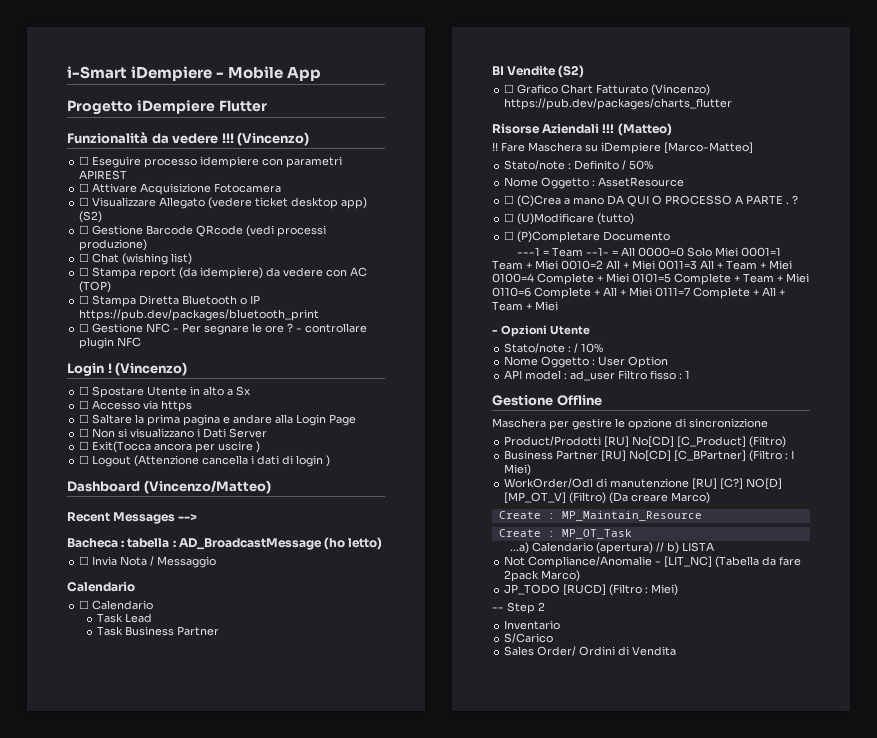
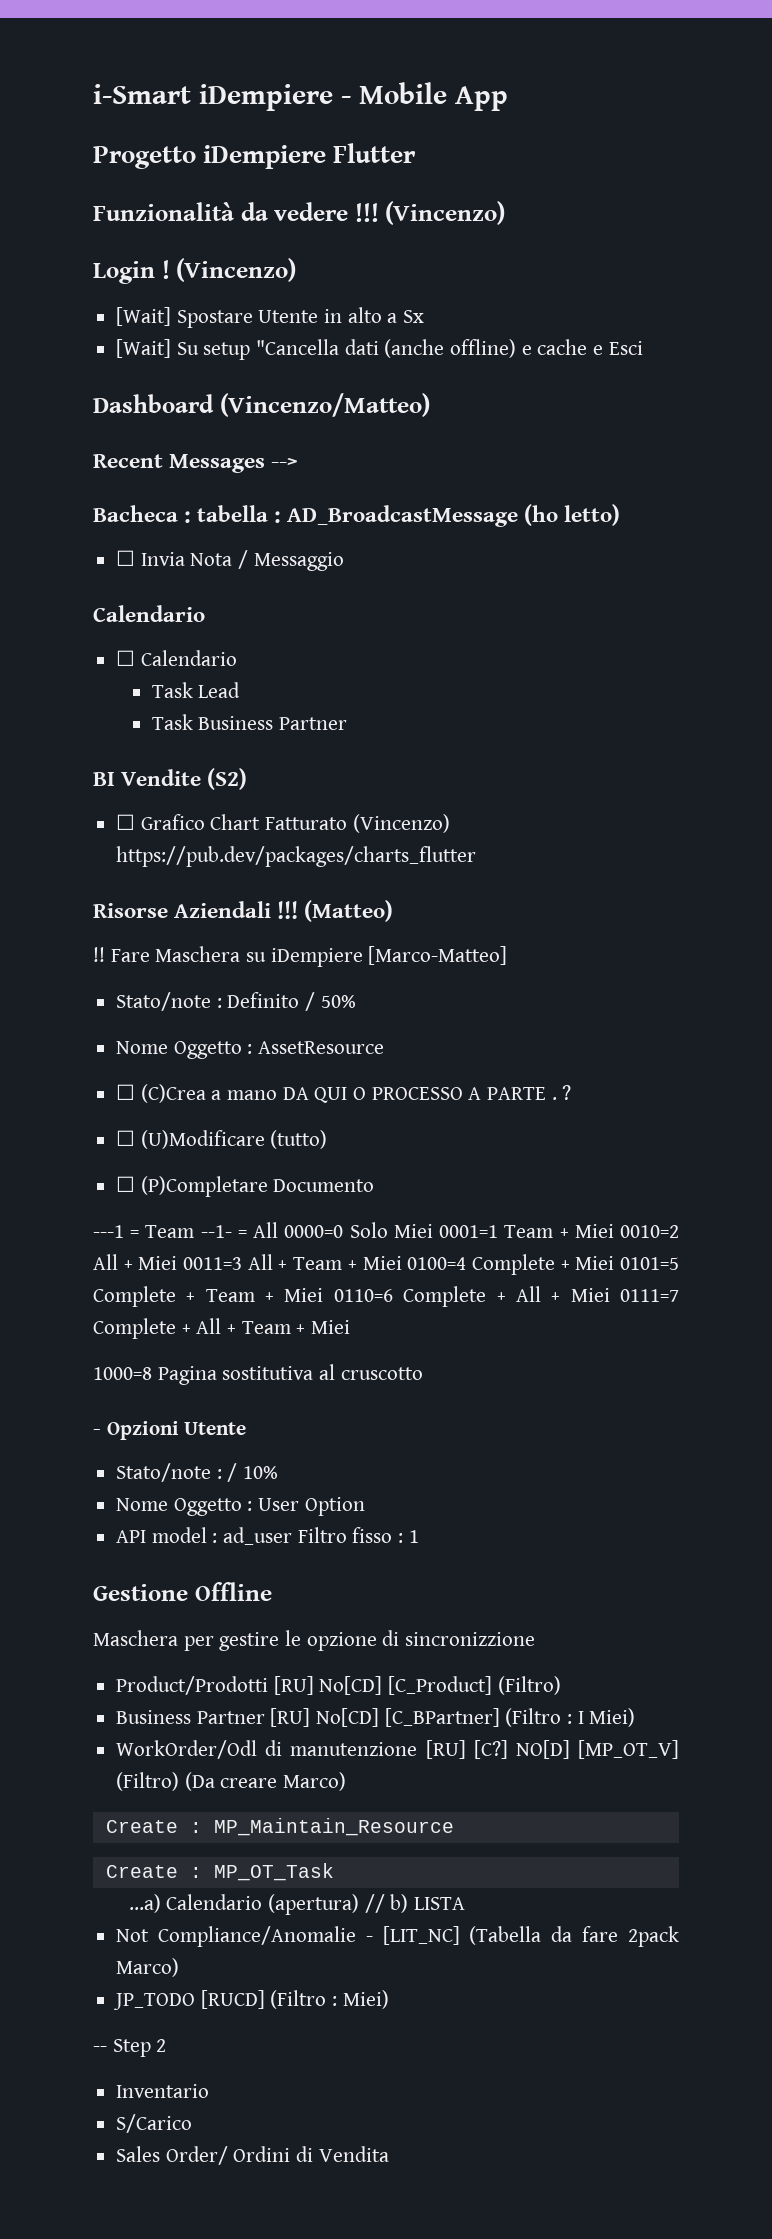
- ☐ Eseguire processo idempiere con parametri APIREST
- ☐ Attivare Acquisizione Fotocamera
- ☐ Visualizzare Allegato (vedere ticket desktop app) (S2)
- ☐ Gestione Barcode QRcode (vedi processi produzione)
- ☐ Chat (wishing list)
- ☐ Stampa report (da idempiere) da vedere con AC (TOP)
- ☐ Stampa Diretta Bluetooth o IP https://pub.dev/packages/bluetooth_print
- ☐ Gestione NFC - Per segnare le ore ? - controllare plugin NFC
- ☐ Spostare Utente in alto a Sx
+ [Wait] Spostare Utente in alto a Sx
- ☐ Accesso via https
- ☐ Saltare la prima pagina e andare alla Login Page
- ☐ Non si visualizzano i Dati Server
- ☐ Exit(Tocca ancora per uscire )
- ☐ Logout (Attenzione cancella i dati di login )
+ [Wait] Su setup "Cancella dati (anche offline) e cache e Esci
+ 1000=8 Pagina sostitutiva al cruscotto

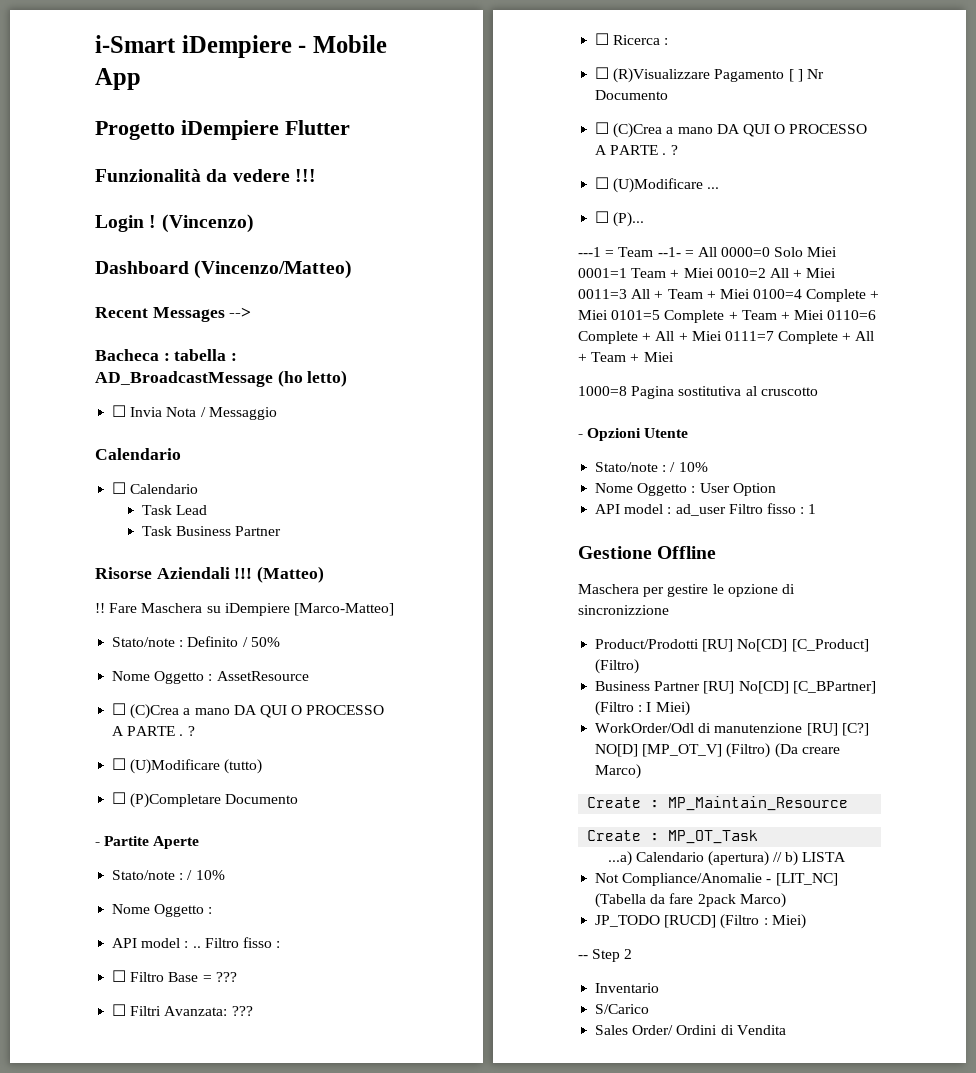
- Funzionalità da vedere !!! (Vincenzo)
+ Funzionalità da vedere !!!
- [Wait] Spostare Utente in alto a Sx
- [Wait] Su setup "Cancella dati (anche offline) e cache e Esci
- BI Vendite (S2)
- ☐ Grafico Chart Fatturato (Vincenzo) https://pub.dev/packages/charts_flutter
+ - Partite Aperte
+ Stato/note : / 10%
+ Nome Oggetto :
+ API model : .. Filtro fisso :
+ ☐ Filtro Base = ???
+ ☐ Filtri Avanzata: ???
+ ☐ Ricerca :
+ ☐ (R)Visualizzare Pagamento [ ] Nr Documento
+ ☐ (C)Crea a mano DA QUI O PROCESSO A PARTE . ?
+ ☐ (U)Modificare ...
+ ☐ (P)...

